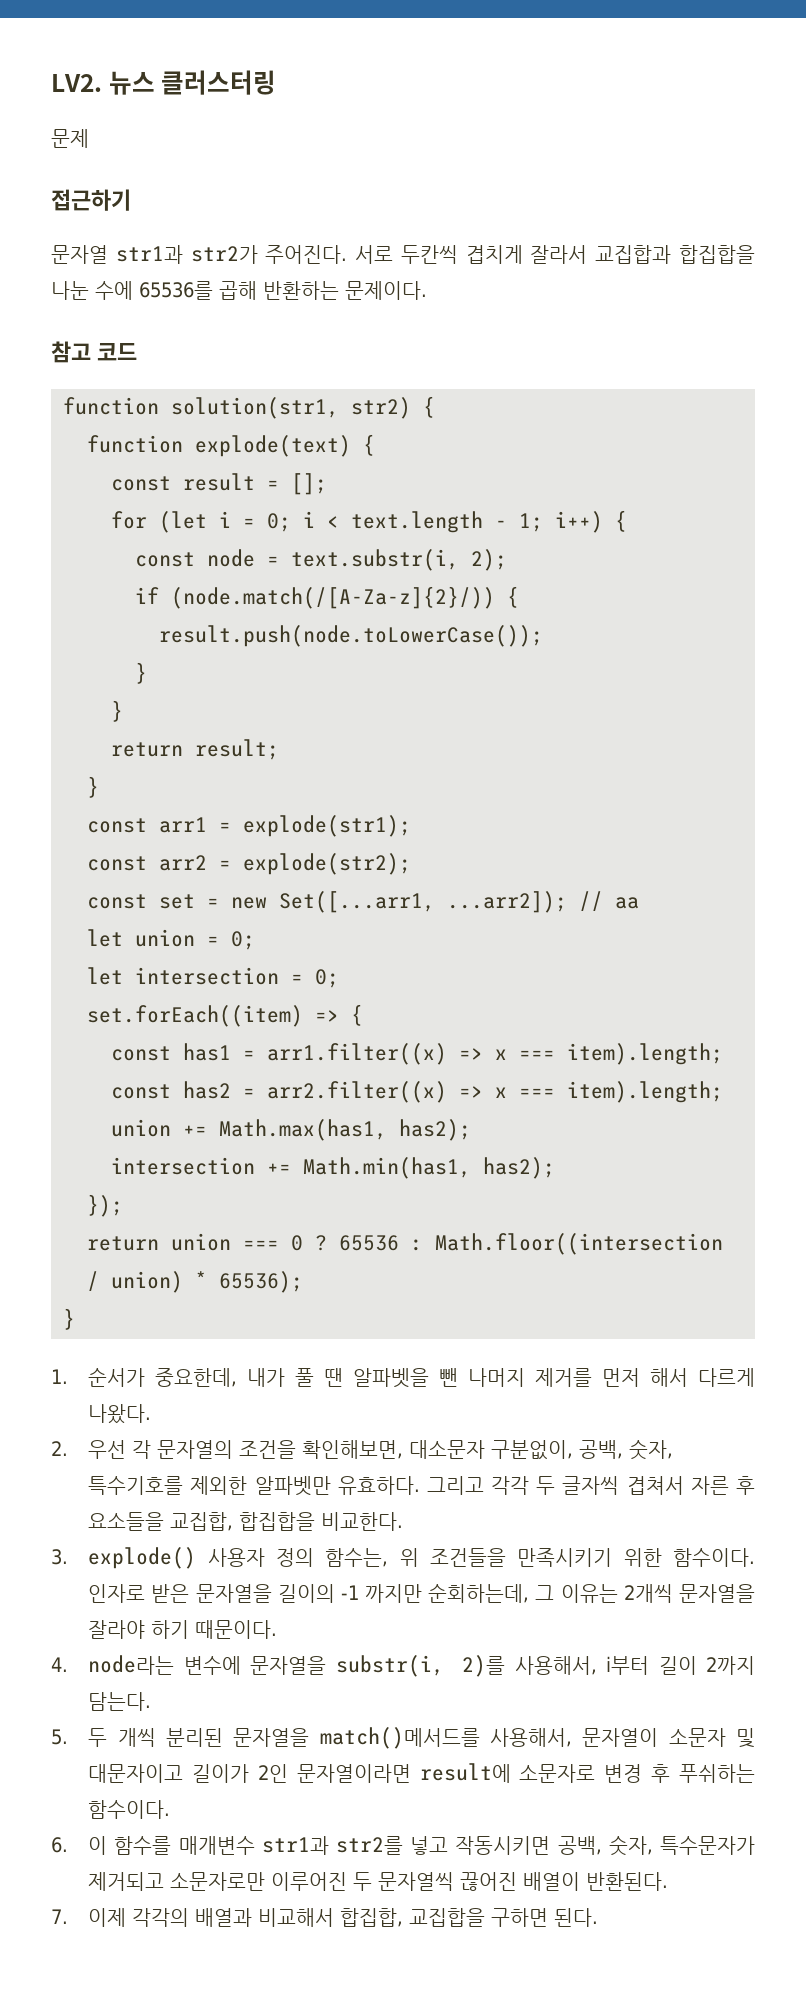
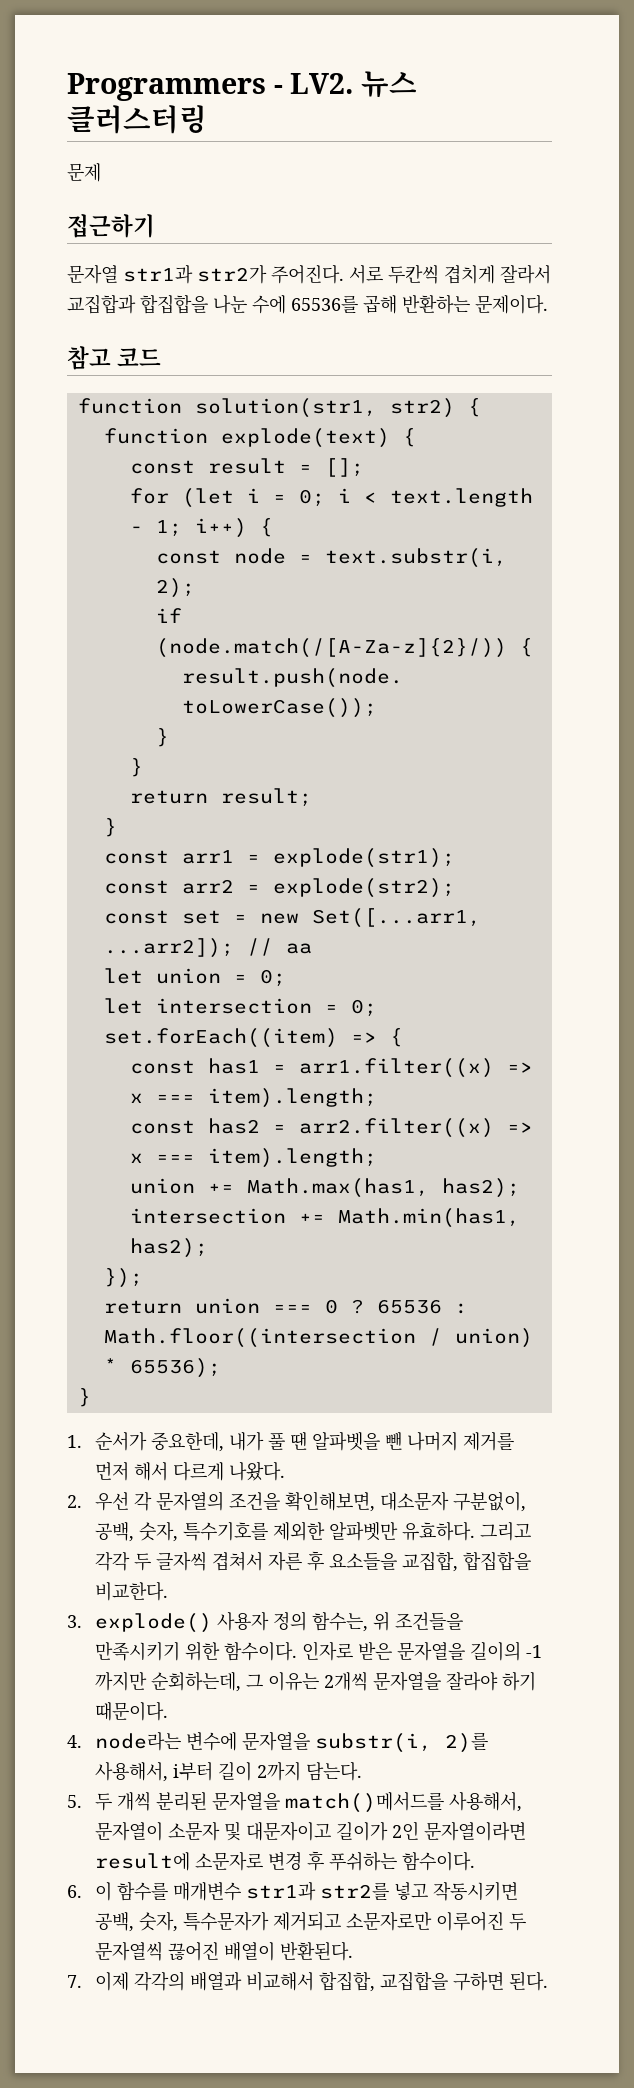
- LV2. 뉴스 클러스터링
+ Programmers - LV2. 뉴스 클러스터링

